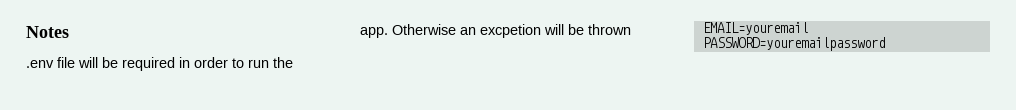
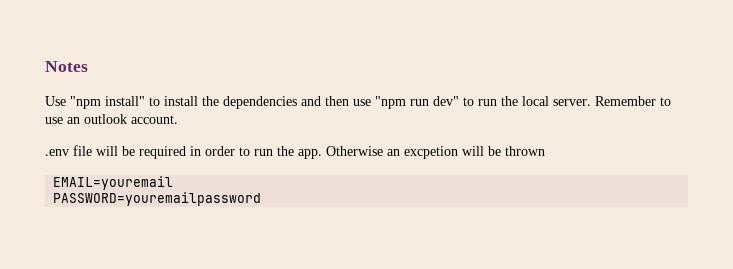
+ Use "npm install" to install the dependencies and then use "npm run dev" to run the local server. Remember to use an outlook account.

